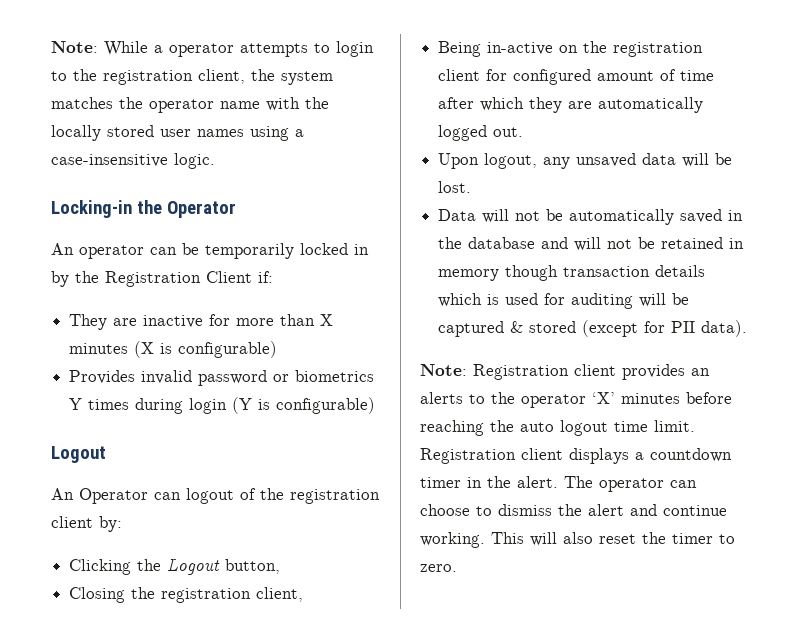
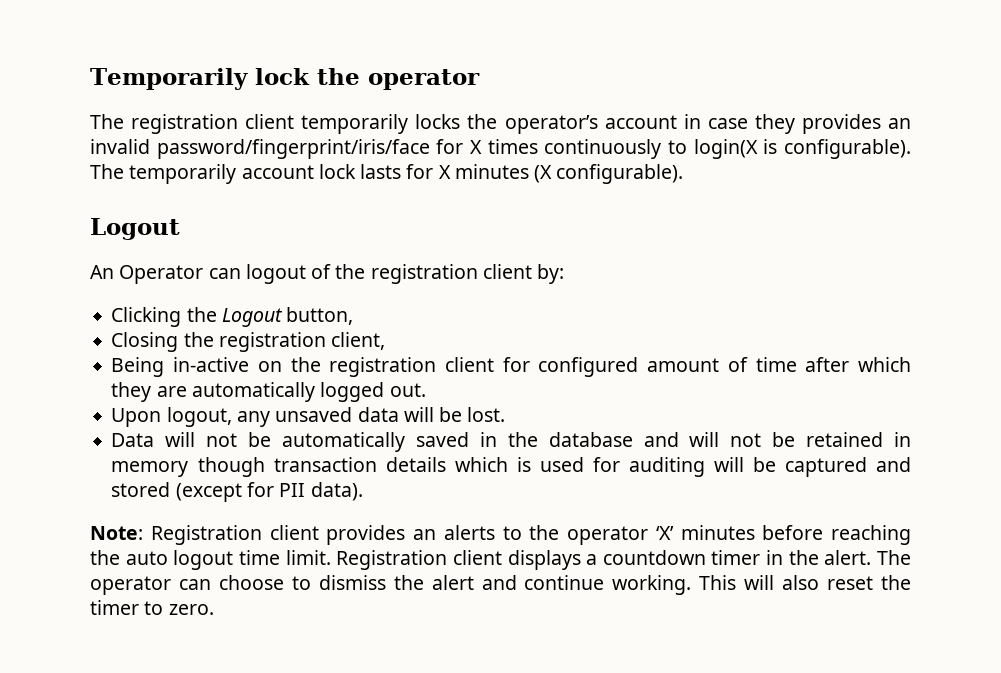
- Note: While a operator attempts to login to the registration client, the system matches the operator name with the locally stored user names using a case-insensitive logic.
- Locking-in the Operator
- An operator can be temporarily locked in by the Registration Client if:
- They are inactive for more than X minutes (X is configurable)
- Provides invalid password or biometrics Y times during login (Y is configurable)
+ Temporarily lock the operator
+ The registration client temporarily locks the operator’s account in case they provides an invalid password/fingerprint/iris/face for X times continuously to login(X is configurable). The temporarily account lock lasts for X minutes (X configurable).
- Data will not be automatically saved in the database and will not be retained in memory though transaction details which is used for auditing will be captured & stored (except for PII data).
+ Data will not be automatically saved in the database and will not be retained in memory though transaction details which is used for auditing will be captured and stored (except for PII data).

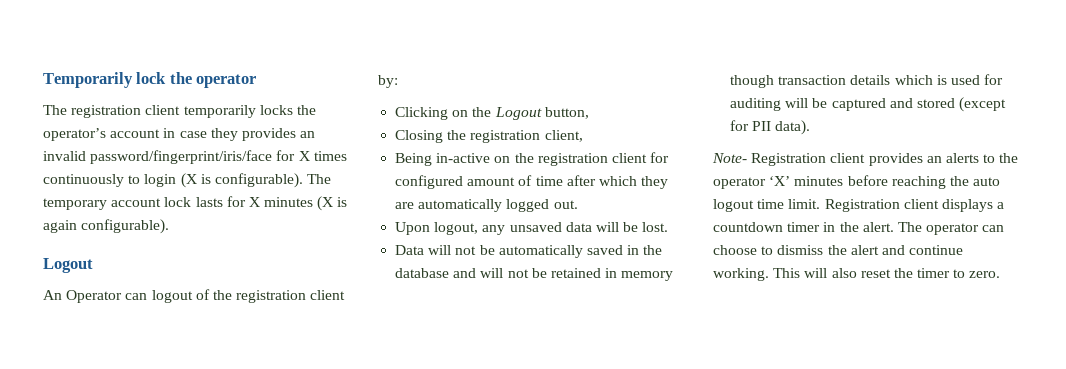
- The registration client temporarily locks the operator’s account in case they provides an invalid password/fingerprint/iris/face for X times continuously to login(X is configurable).
+ The registration client temporarily locks the operator’s account in case they provides an invalid password/fingerprint/iris/face for X times continuously to login (X is configurable).
- The temporarily account lock lasts for X minutes (X configurable).
+ The temporary account lock lasts for X minutes (X is again configurable).
- Clicking the Logout button,
+ Clicking on the Logout button,
- Note: Registration client provides an alerts to the operator ‘X’ minutes before reaching the auto logout time limit.
+ Note- Registration client provides an alerts to the operator ‘X’ minutes before reaching the auto logout time limit.

